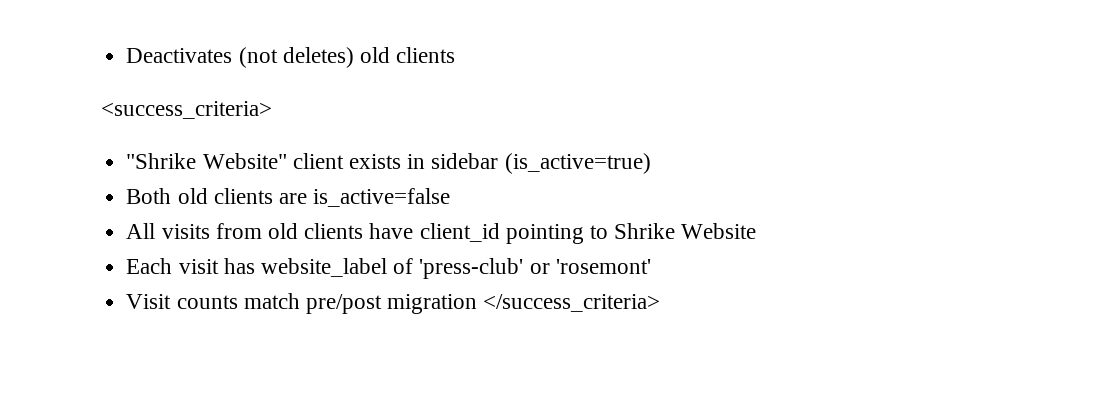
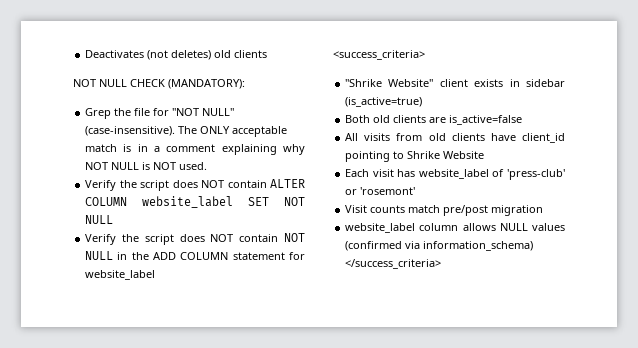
+ NOT NULL CHECK (MANDATORY):
+ Grep the file for "NOT NULL" (case-insensitive). The ONLY acceptable match is in a comment explaining why NOT NULL is NOT used.
+ Verify the script does NOT contain ALTER COLUMN website_label SET NOT NULL
+ Verify the script does NOT contain NOT NULL in the ADD COLUMN statement for website_label
- Visit counts match pre/post migration </success_criteria>
+ Visit counts match pre/post migration
+ website_label column allows NULL values (confirmed via information_schema) </success_criteria>

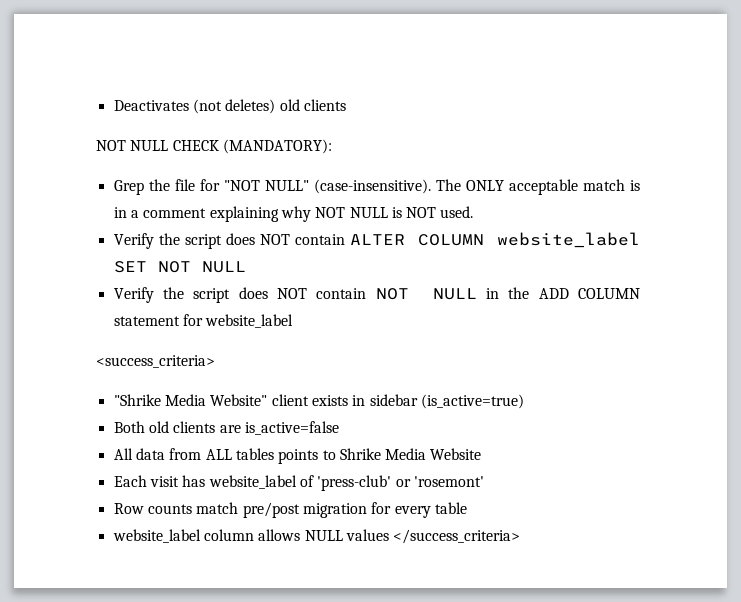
- "Shrike Website" client exists in sidebar (is_active=true)
+ "Shrike Media Website" client exists in sidebar (is_active=true)
- All visits from old clients have client_id pointing to Shrike Website
+ All data from ALL tables points to Shrike Media Website
- Visit counts match pre/post migration
+ Row counts match pre/post migration for every table
- website_label column allows NULL values (confirmed via information_schema) </success_criteria>
+ website_label column allows NULL values </success_criteria>

